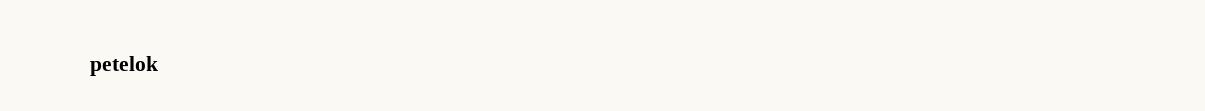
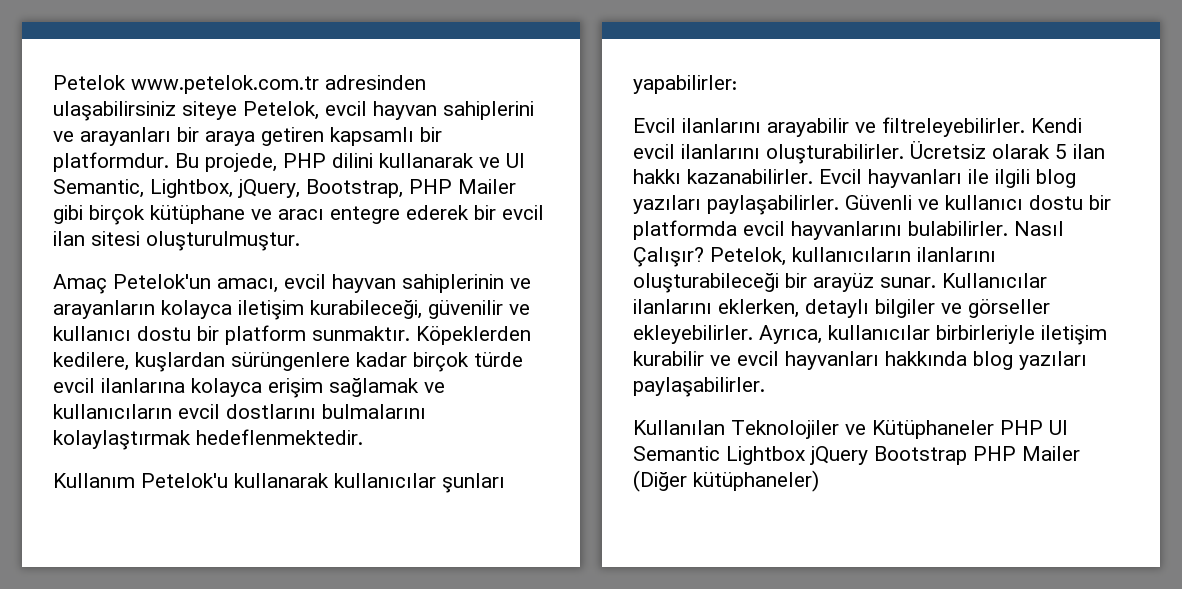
- petelok
+ Petelok www.petelok.com.tr adresinden ulaşabilirsiniz siteye Petelok, evcil hayvan sahiplerini ve arayanları bir araya getiren kapsamlı bir platformdur. Bu projede, PHP dilini kullanarak ve UI Semantic, Lightbox, jQuery, Bootstrap, PHP Mailer gibi birçok kütüphane ve aracı entegre ederek bir evcil ilan sitesi oluşturulmuştur.
+ Amaç Petelok'un amacı, evcil hayvan sahiplerinin ve arayanların kolayca iletişim kurabileceği, güvenilir ve kullanıcı dostu bir platform sunmaktır. Köpeklerden kedilere, kuşlardan sürüngenlere kadar birçok türde evcil ilanlarına kolayca erişim sağlamak ve kullanıcıların evcil dostlarını bulmalarını kolaylaştırmak hedeflenmektedir.
+ Kullanım Petelok'u kullanarak kullanıcılar şunları yapabilirler:
+ Evcil ilanlarını arayabilir ve filtreleyebilirler. Kendi evcil ilanlarını oluşturabilirler. Ücretsiz olarak 5 ilan hakkı kazanabilirler. Evcil hayvanları ile ilgili blog yazıları paylaşabilirler. Güvenli ve kullanıcı dostu bir platformda evcil hayvanlarını bulabilirler. Nasıl Çalışır? Petelok, kullanıcıların ilanlarını oluşturabileceği bir arayüz sunar. Kullanıcılar ilanlarını eklerken, detaylı bilgiler ve görseller ekleyebilirler. Ayrıca, kullanıcılar birbirleriyle iletişim kurabilir ve evcil hayvanları hakkında blog yazıları paylaşabilirler.
+ Kullanılan Teknolojiler ve Kütüphaneler PHP UI Semantic Lightbox jQuery Bootstrap PHP Mailer (Diğer kütüphaneler)

